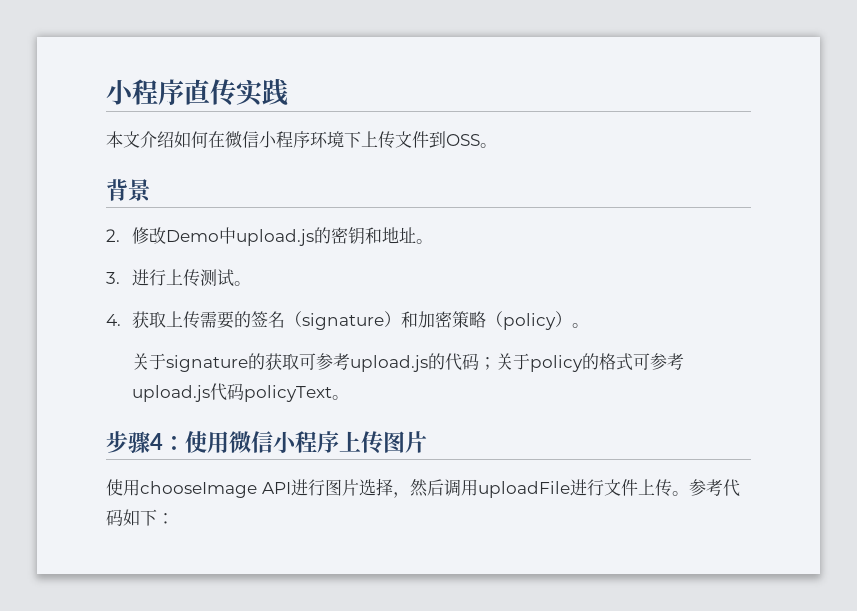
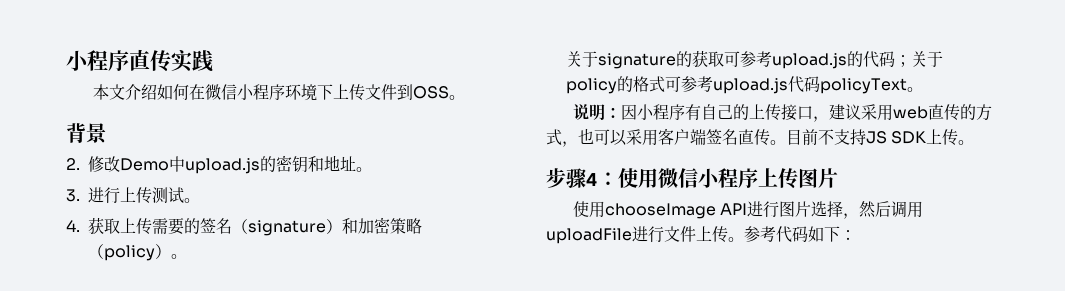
+ 说明：因小程序有自己的上传接口，建议采用web直传的方式，也可以采用客户端签名直传。目前不支持JS SDK上传。

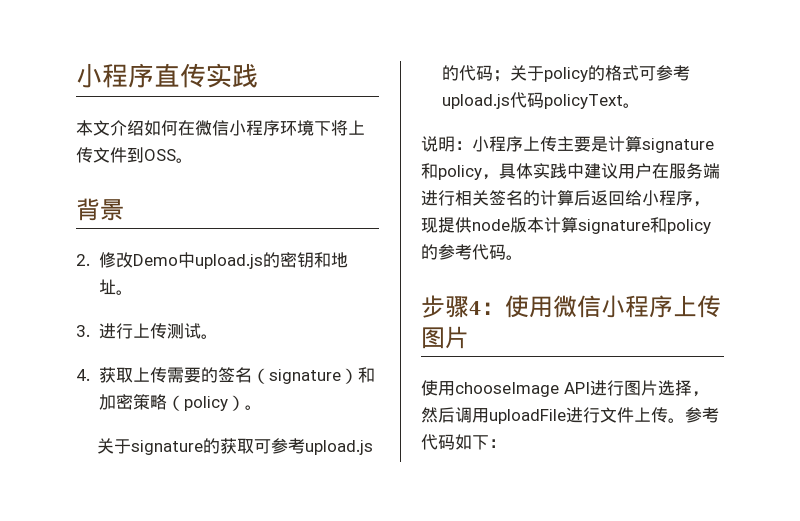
- 本文介绍如何在微信小程序环境下上传文件到OSS。
+ 本文介绍如何在微信小程序环境下将上传文件到OSS。
- 说明：因小程序有自己的上传接口，建议采用web直传的方式，也可以采用客户端签名直传。目前不支持JS SDK上传。
+ 说明：小程序上传主要是计算signature和policy，具体实践中建议用户在服务端进行相关签名的计算后返回给小程序，现提供node版本计算signature和policy的参考代码。

